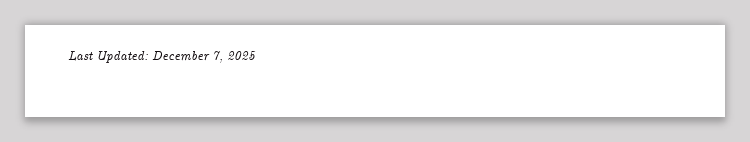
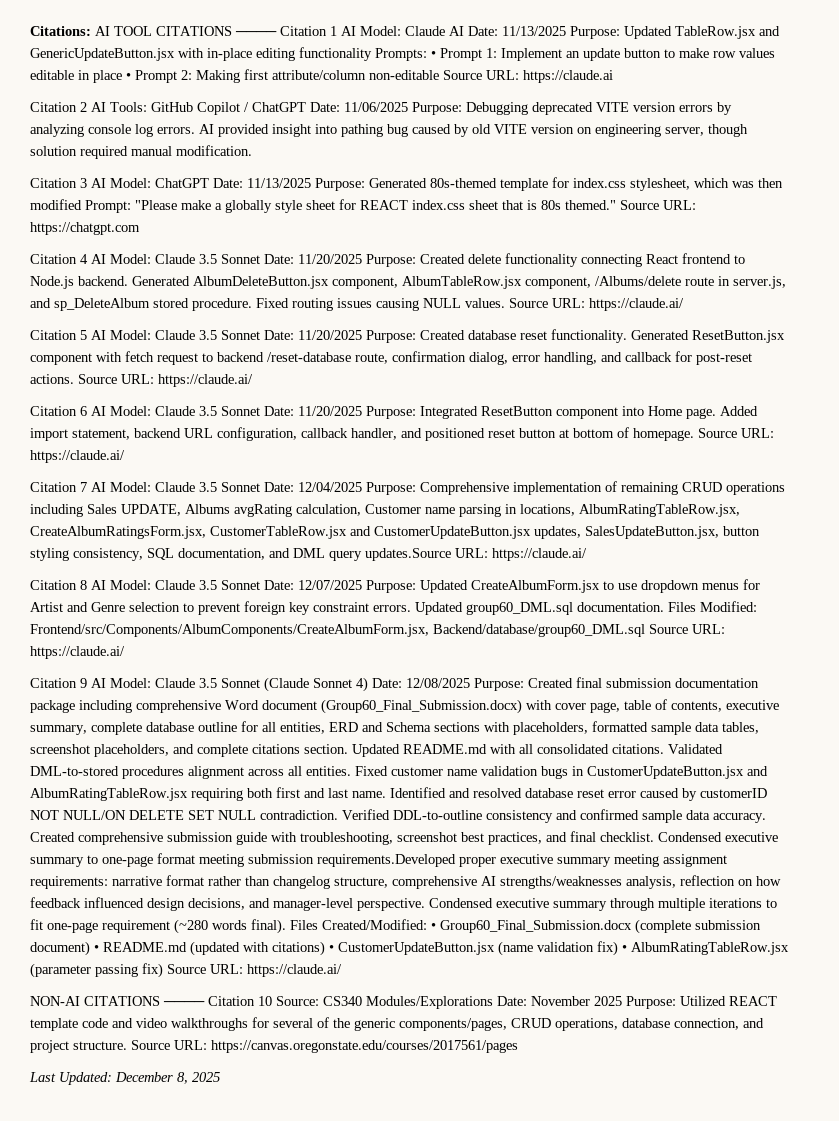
+ Citations: AI TOOL CITATIONS ──── Citation 1 AI Model: Claude AI Date: 11/13/2025 Purpose: Updated TableRow.jsx and GenericUpdateButton.jsx with in-place editing functionality Prompts: • Prompt 1: Implement an update button to make row values editable in place • Prompt 2: Making first attribute/column non-editable Source URL: https://claude.ai
+ Citation 2 AI Tools: GitHub Copilot / ChatGPT Date: 11/06/2025 Purpose: Debugging deprecated VITE version errors by analyzing console log errors. AI provided insight into pathing bug caused by old VITE version on engineering server, though solution required manual modification.
+ Citation 3 AI Model: ChatGPT Date: 11/13/2025 Purpose: Generated 80s-themed template for index.css stylesheet, which was then modified Prompt: "Please make a globally style sheet for REACT index.css sheet that is 80s themed." Source URL: https://chatgpt.com
+ Citation 4 AI Model: Claude 3.5 Sonnet Date: 11/20/2025 Purpose: Created delete functionality connecting React frontend to Node.js backend. Generated AlbumDeleteButton.jsx component, AlbumTableRow.jsx component, /Albums/delete route in server.js, and sp_DeleteAlbum stored procedure. Fixed routing issues causing NULL values. Source URL: https://claude.ai/
+ Citation 5 AI Model: Claude 3.5 Sonnet Date: 11/20/2025 Purpose: Created database reset functionality. Generated ResetButton.jsx component with fetch request to backend /reset-database route, confirmation dialog, error handling, and callback for post-reset actions. Source URL: https://claude.ai/
+ Citation 6 AI Model: Claude 3.5 Sonnet Date: 11/20/2025 Purpose: Integrated ResetButton component into Home page. Added import statement, backend URL configuration, callback handler, and positioned reset button at bottom of homepage. Source URL: https://claude.ai/
+ Citation 7 AI Model: Claude 3.5 Sonnet Date: 12/04/2025 Purpose: Comprehensive implementation of remaining CRUD operations including Sales UPDATE, Albums avgRating calculation, Customer name parsing in locations, AlbumRatingTableRow.jsx, CreateAlbumRatingsForm.jsx, CustomerTableRow.jsx and CustomerUpdateButton.jsx updates, SalesUpdateButton.jsx, button styling consistency, SQL documentation, and DML query updates.Source URL: https://claude.ai/
+ Citation 8 AI Model: Claude 3.5 Sonnet Date: 12/07/2025 Purpose: Updated CreateAlbumForm.jsx to use dropdown menus for Artist and Genre selection to prevent foreign key constraint errors. Updated group60_DML.sql documentation. Files Modified: Frontend/src/Components/AlbumComponents/CreateAlbumForm.jsx, Backend/database/group60_DML.sql Source URL: https://claude.ai/
+ Citation 9 AI Model: Claude 3.5 Sonnet (Claude Sonnet 4) Date: 12/08/2025 Purpose: Created final submission documentation package including comprehensive Word document (Group60_Final_Submission.docx) with cover page, table of contents, executive summary, complete database outline for all entities, ERD and Schema sections with placeholders, formatted sample data tables, screenshot placeholders, and complete citations section. Updated README.md with all consolidated citations. Validated DML-to-stored procedures alignment across all entities. Fixed customer name validation bugs in CustomerUpdateButton.jsx and AlbumRatingTableRow.jsx requiring both first and last name. Identified and resolved database reset error caused by customerID NOT NULL/ON DELETE SET NULL contradiction. Verified DDL-to-outline consistency and confirmed sample data accuracy. Created comprehensive submission guide with troubleshooting, screenshot best practices, and final checklist. Condensed executive summary to one-page format meeting submission requirements.Developed proper executive summary meeting assignment requirements: narrative format rather than changelog structure, comprehensive AI strengths/weaknesses analysis, reflection on how feedback influenced design decisions, and manager-level perspective. Condensed executive summary through multiple iterations to fit one-page requirement (~280 words final). Files Created/Modified: • Group60_Final_Submission.docx (complete submission document) • README.md (updated with citations) • CustomerUpdateButton.jsx (name validation fix) • AlbumRatingTableRow.jsx (parameter passing fix) Source URL: https://claude.ai/
+ NON-AI CITATIONS ──── Citation 10 Source: CS340 Modules/Explorations Date: November 2025 Purpose: Utilized REACT template code and video walkthroughs for several of the generic components/pages, CRUD operations, database connection, and project structure. Source URL: https://canvas.oregonstate.edu/courses/2017561/pages
- Last Updated: December 7, 2025
+ Last Updated: December 8, 2025

